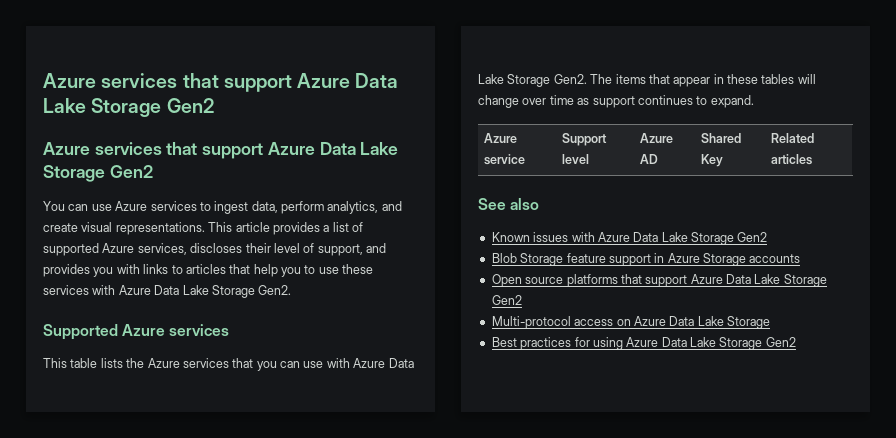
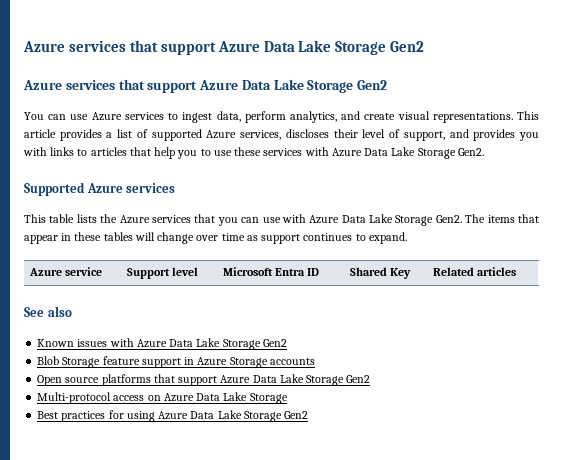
- Azure service | Support level | Azure AD | Shared Key | Related articles
+ Azure service | Support level | Microsoft Entra ID | Shared Key | Related articles

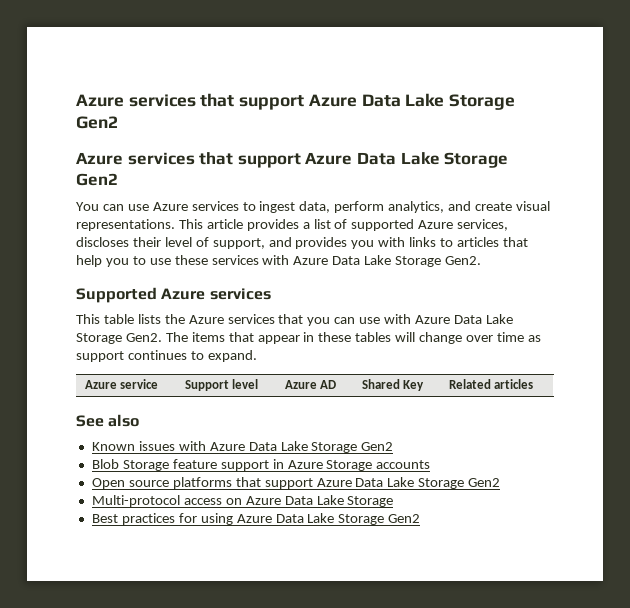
- Azure service | Support level | Microsoft Entra ID | Shared Key | Related articles
+ Azure service | Support level | Azure AD | Shared Key | Related articles

